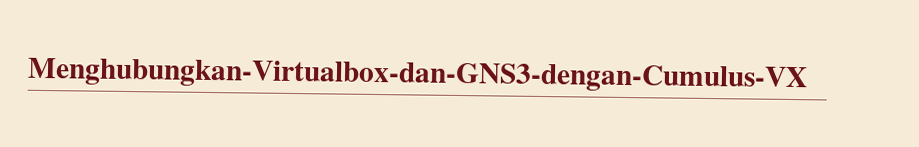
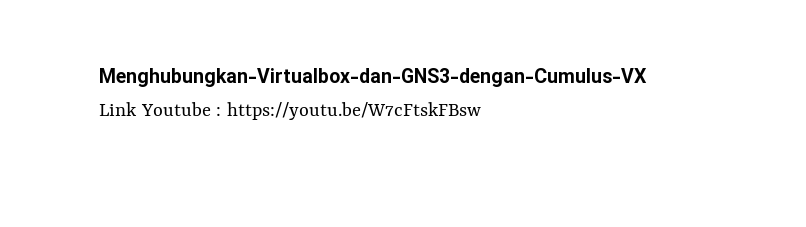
+ Link Youtube : https://youtu.be/W7cFtskFBsw

